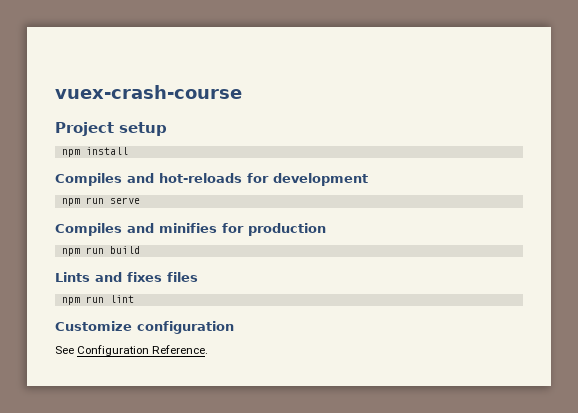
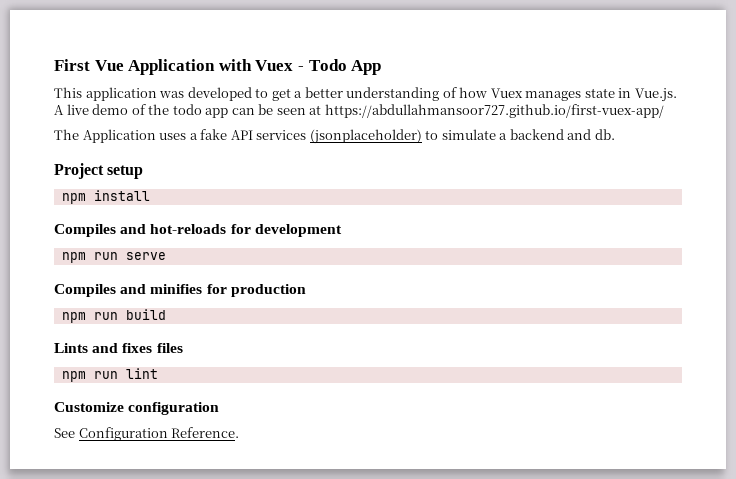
- vuex-crash-course
+ First Vue Application with Vuex - Todo App
+ This application was developed to get a better understanding of how Vuex manages state in Vue.js. A live demo of the todo app can be seen at https://abdullahmansoor727.github.io/first-vuex-app/
+ The Application uses a fake API services (jsonplaceholder) to simulate a backend and db.

